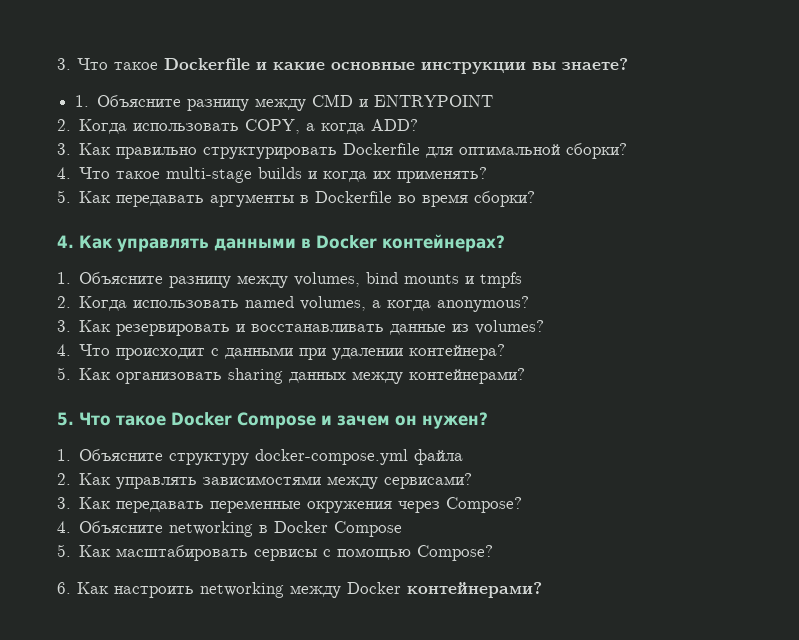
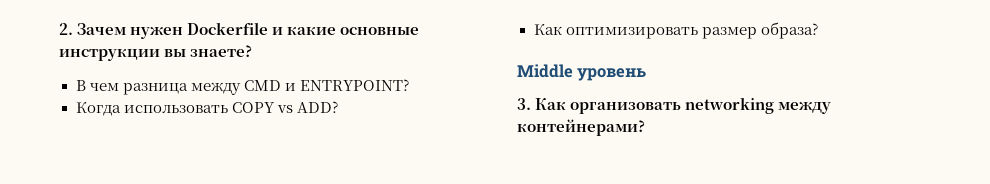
- 3. Что такое Dockerfile и какие основные инструкции вы знаете?
+ 2. Зачем нужен Dockerfile и какие основные инструкции вы знаете?
- 1. Объясните разницу между CMD и ENTRYPOINT
- 2. Когда использовать COPY, а когда ADD?
- 3. Как правильно структурировать Dockerfile для оптимальной сборки?
- 4. Что такое multi-stage builds и когда их применять?
- 5. Как передавать аргументы в Dockerfile во время сборки?
- 4. Как управлять данными в Docker контейнерах?
- 1. Объясните разницу между volumes, bind mounts и tmpfs
- 2. Когда использовать named volumes, а когда anonymous?
- 3. Как резервировать и восстанавливать данные из volumes?
- 4. Что происходит с данными при удалении контейнера?
- 5. Как организовать sharing данных между контейнерами?
- 5. Что такое Docker Compose и зачем он нужен?
- 1. Объясните структуру docker-compose.yml файла
- 2. Как управлять зависимостями между сервисами?
- 3. Как передавать переменные окружения через Compose?
- 4. Объясните networking в Docker Compose
- 5. Как масштабировать сервисы с помощью Compose?
- 6. Как настроить networking между Docker контейнерами?
+ В чем разница между CMD и ENTRYPOINT?
+ Когда использовать COPY vs ADD?
+ Как оптимизировать размер образа?
+ Middle уровень
+ 3. Как организовать networking между контейнерами?

